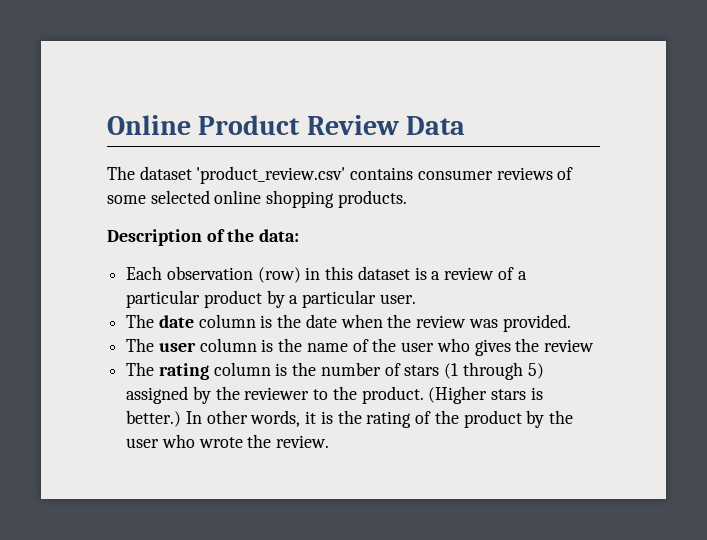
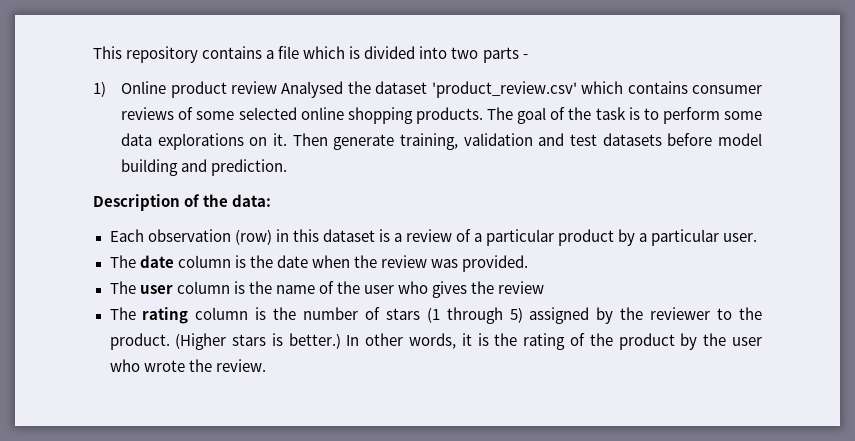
- Online Product Review Data
- The dataset 'product_review.csv' contains consumer reviews of some selected online shopping products.
+ This repository contains a file which is divided into two parts -
+ 1) Online product review Analysed the dataset 'product_review.csv' which contains consumer reviews of some selected online shopping products. The goal of the task is to perform some data explorations on it. Then generate training, validation and test datasets before model building and prediction.

